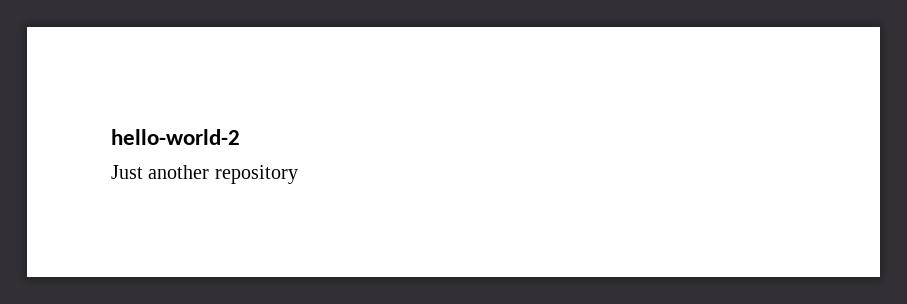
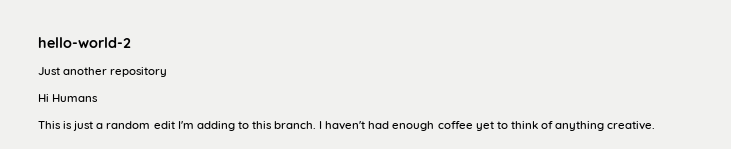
+ Hi Humans
+ This is just a random edit I'm adding to this branch. I haven't had enough coffee yet to think of anything creative.

